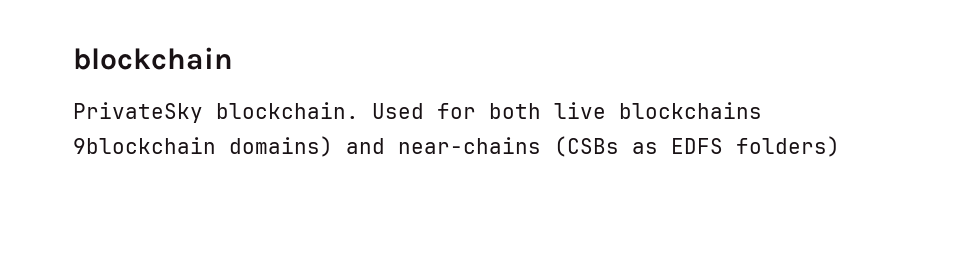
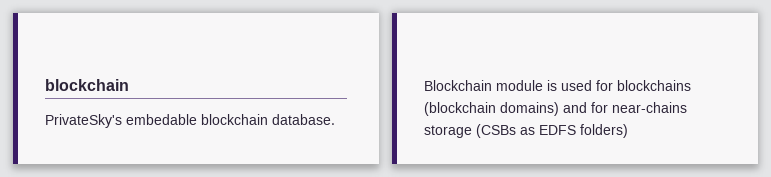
- PrivateSky blockchain. Used for both live blockchains 9blockchain domains) and near-chains (CSBs as EDFS folders)
+ PrivateSky's embedable blockchain database. Blockchain module is used for blockchains (blockchain domains) and for near-chains storage (CSBs as EDFS folders)

